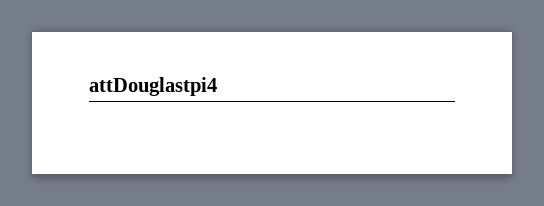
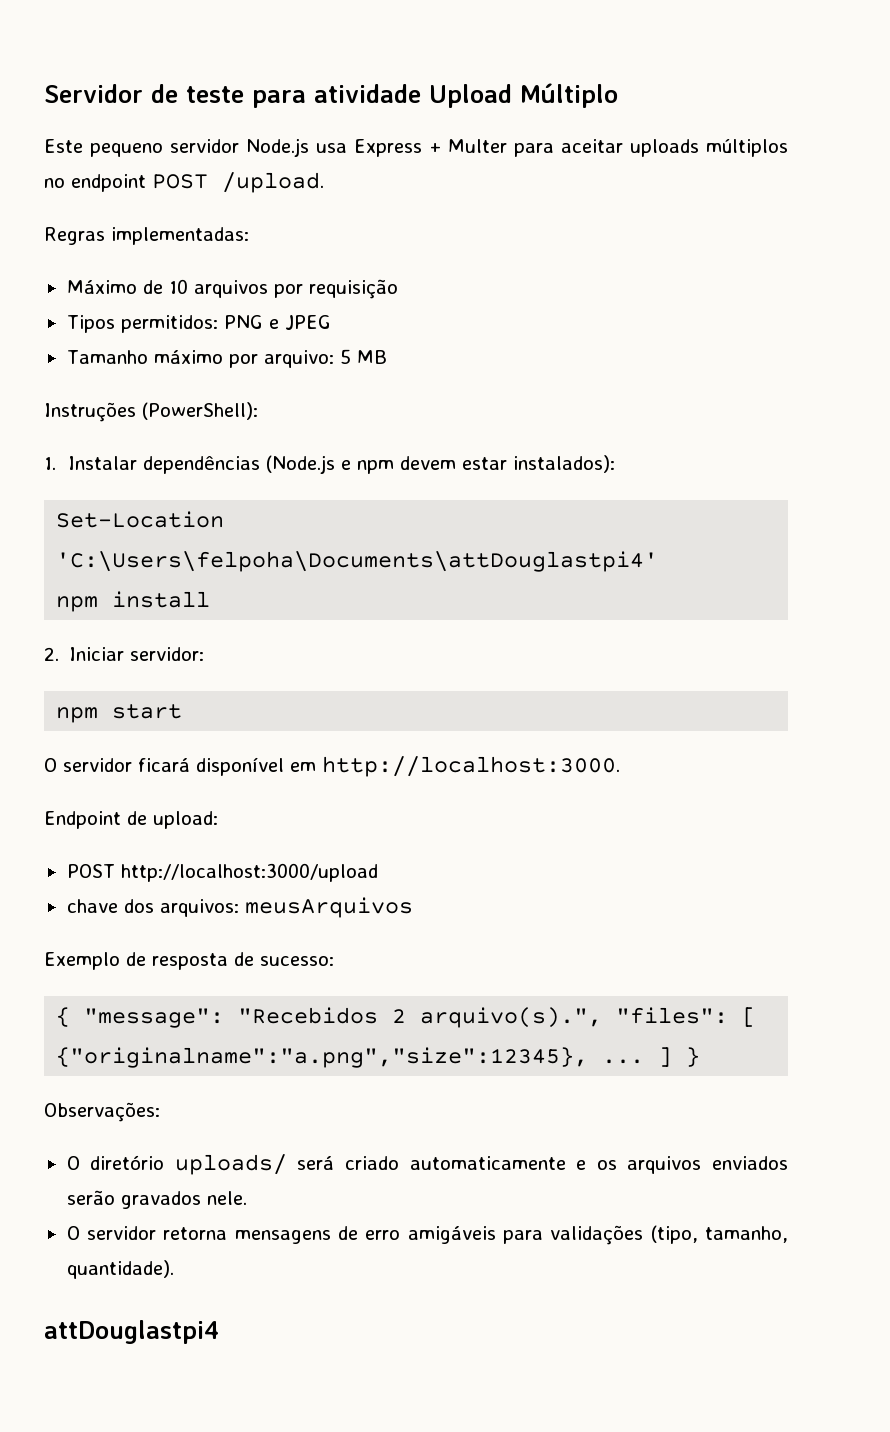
+ Servidor de teste para atividade Upload Múltiplo
+ Este pequeno servidor Node.js usa Express + Multer para aceitar uploads múltiplos no endpoint POST /upload.
+ Regras implementadas:
+ Máximo de 10 arquivos por requisição
+ Tipos permitidos: PNG e JPEG
+ Tamanho máximo por arquivo: 5 MB
+ Instruções (PowerShell):
+ 1. Instalar dependências (Node.js e npm devem estar instalados):
+ Set-Location 'C:\Users\felpoha\Documents\attDouglastpi4'
+ npm install
+ 2. Iniciar servidor:
+ npm start
+ O servidor ficará disponível em http://localhost:3000.
+ Endpoint de upload:
+ POST http://localhost:3000/upload
+ chave dos arquivos: meusArquivos
+ Exemplo de resposta de sucesso:
+ { "message": "Recebidos 2 arquivo(s).", "files": [ {"originalname":"a.png","size":12345}, ... ] }
+ Observações:
+ O diretório uploads/ será criado automaticamente e os arquivos enviados serão gravados nele.
+ O servidor retorna mensagens de erro amigáveis para validações (tipo, tamanho, quantidade).

